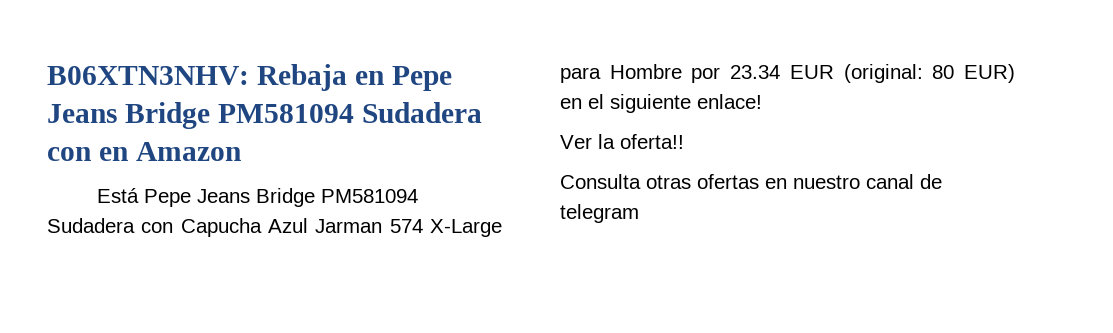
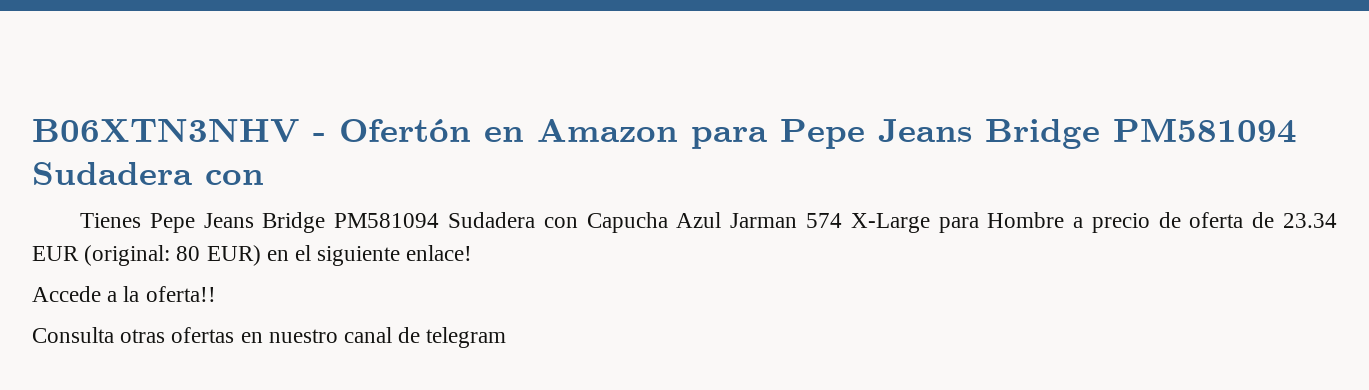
- B06XTN3NHV: Rebaja en Pepe Jeans Bridge PM581094 Sudadera con en Amazon
- Está Pepe Jeans Bridge PM581094 Sudadera con Capucha Azul Jarman 574 X-Large para Hombre por 23.34 EUR (original: 80 EUR) en el siguiente enlace!
+ B06XTN3NHV - Ofertón en Amazon para Pepe Jeans Bridge PM581094 Sudadera con
+ Tienes Pepe Jeans Bridge PM581094 Sudadera con Capucha Azul Jarman 574 X-Large para Hombre a precio de oferta de 23.34 EUR (original: 80 EUR) en el siguiente enlace!
- Ver la oferta!!
+ Accede a la oferta!!

